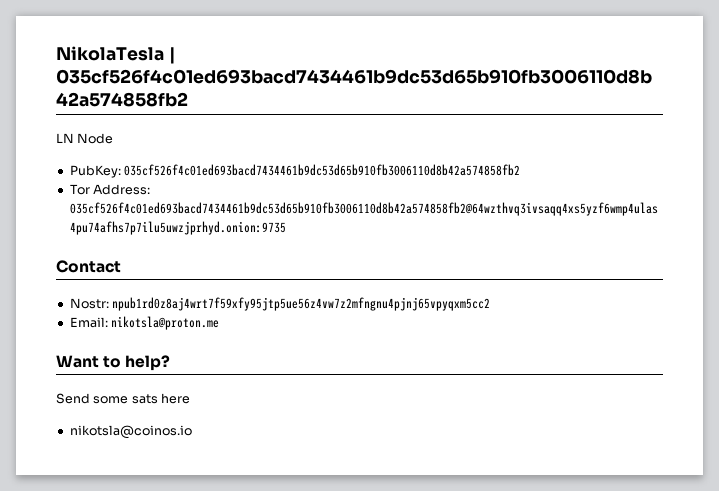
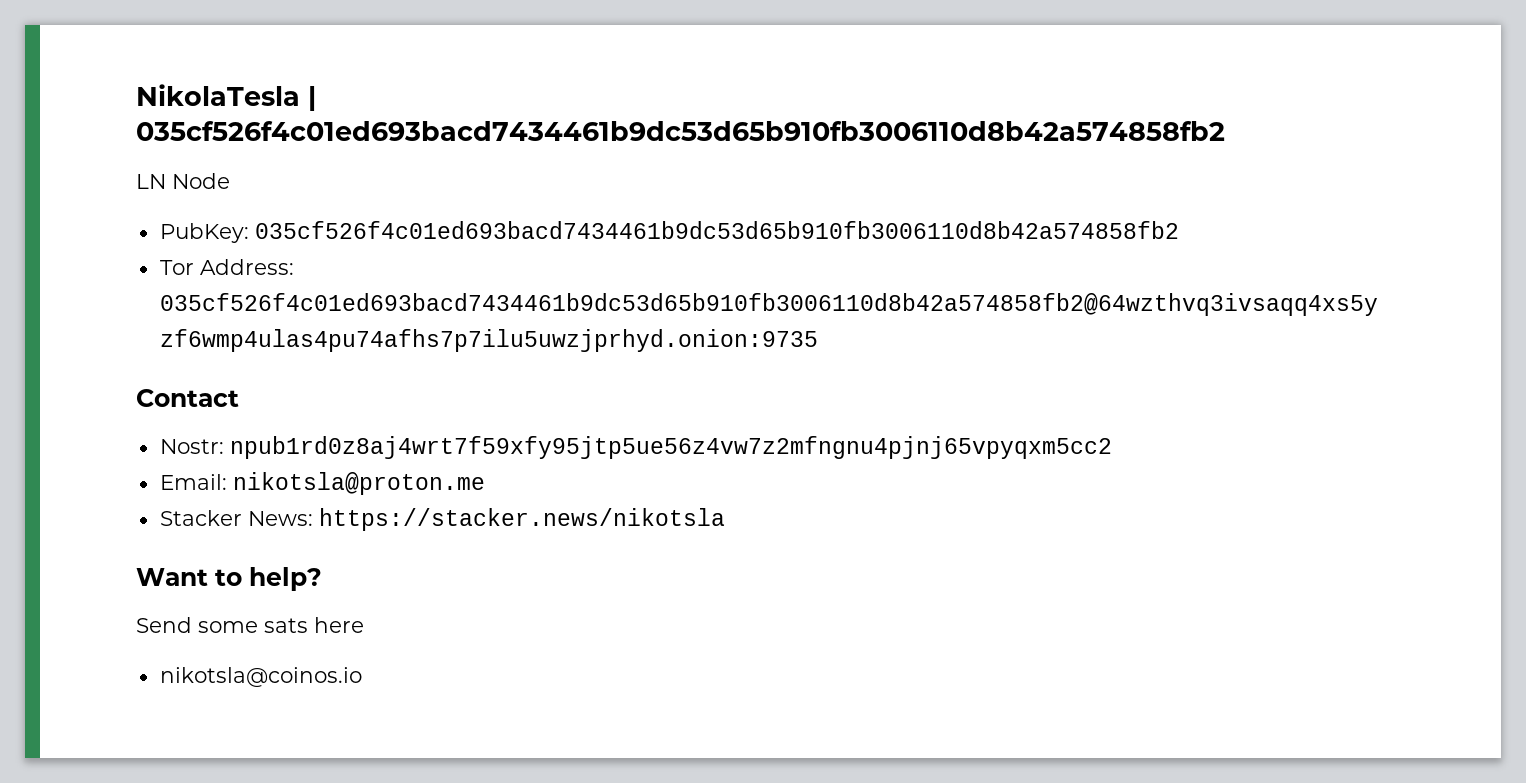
+ Stacker News: https://stacker.news/nikotsla

